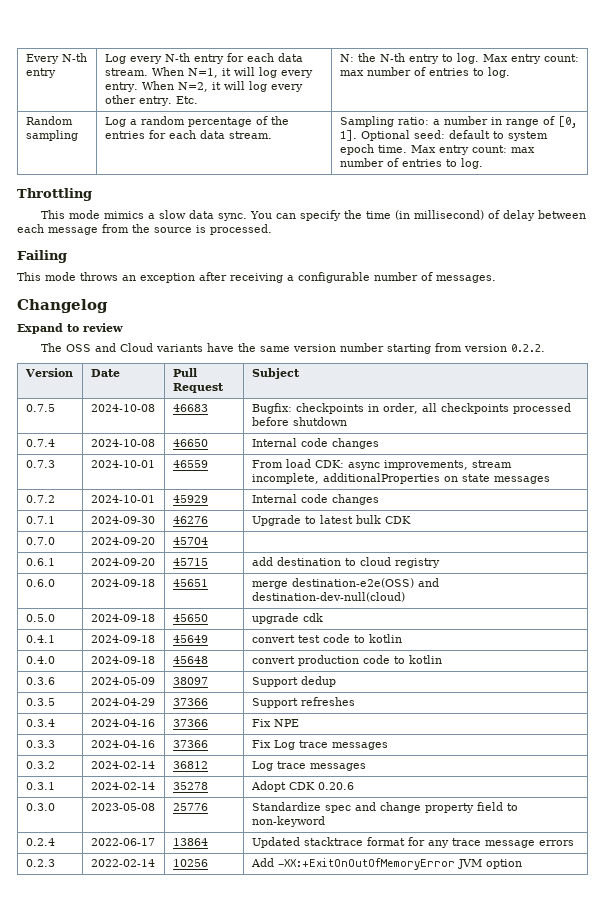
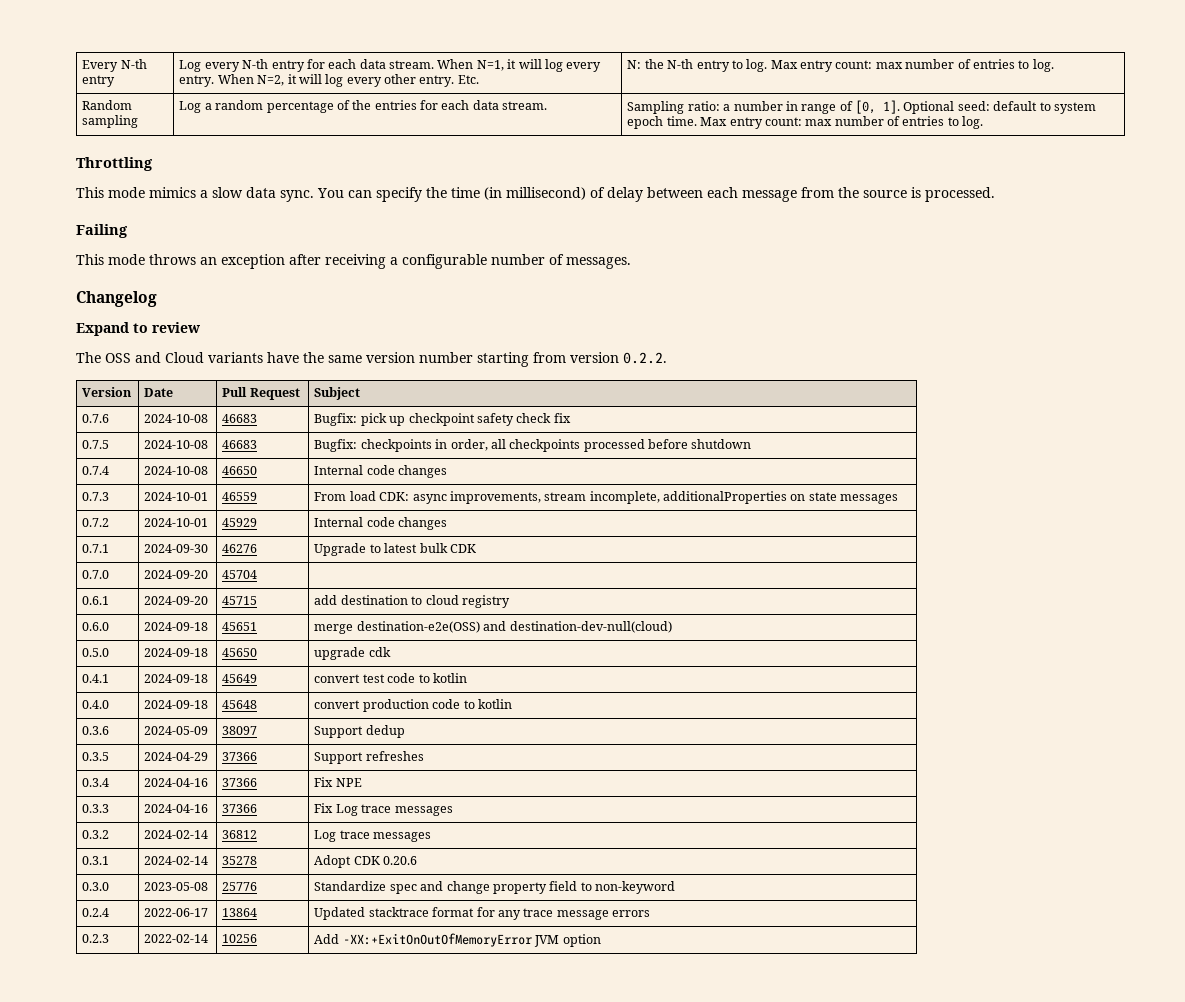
+ 0.7.6 | 2024-10-08 | 46683 | Bugfix: pick up checkpoint safety check fix

